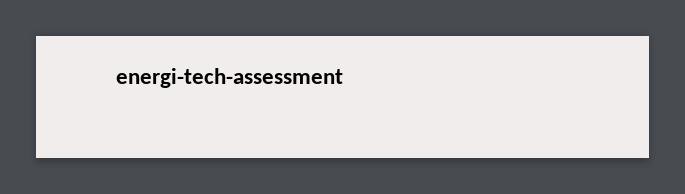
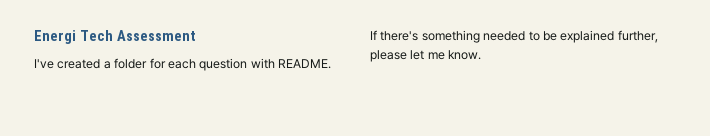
- energi-tech-assessment
+ Energi Tech Assessment
+ I've created a folder for each question with README. If there's something needed to be explained further, please let me know.

